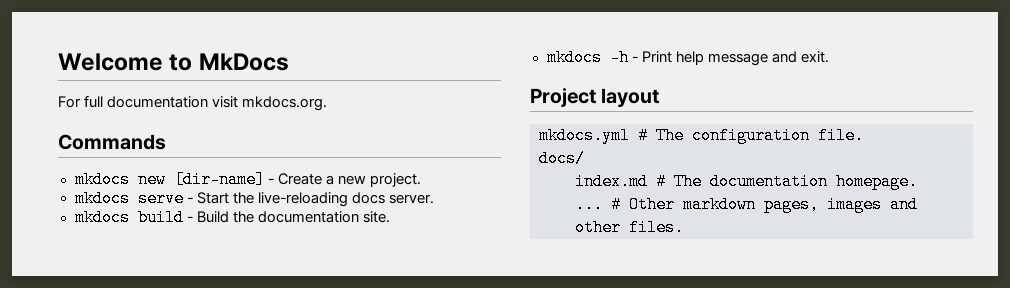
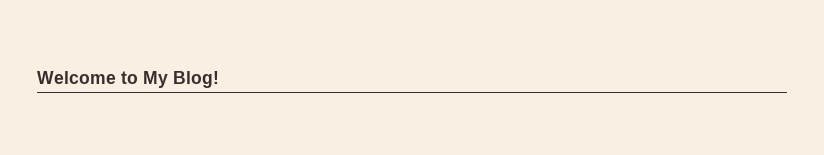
- Welcome to MkDocs
- For full documentation visit mkdocs.org.
- Commands
- mkdocs new [dir-name] - Create a new project.
- mkdocs serve - Start the live-reloading docs server.
- mkdocs build - Build the documentation site.
- mkdocs -h - Print help message and exit.
- Project layout
- mkdocs.yml # The configuration file.
- docs/
- index.md # The documentation homepage.
- ... # Other markdown pages, images and other files.
+ Welcome to My Blog!

